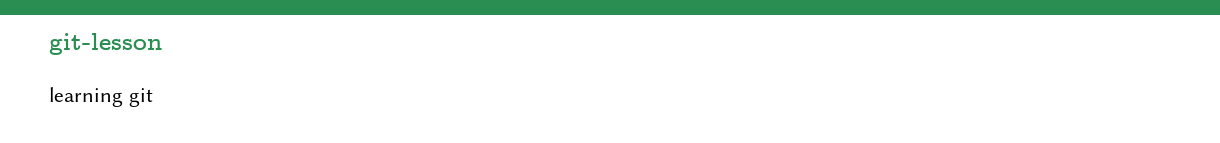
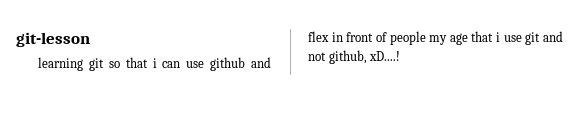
- learning git
+ learning git so that i can use github and flex in front of people my age that i use git and not github, xD....!

